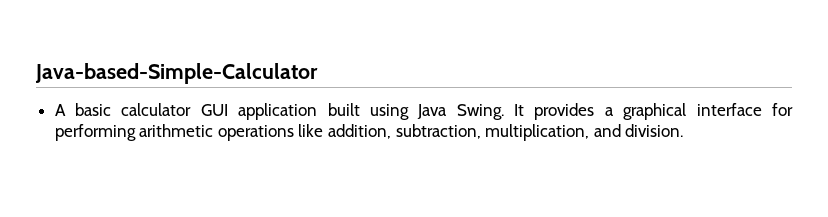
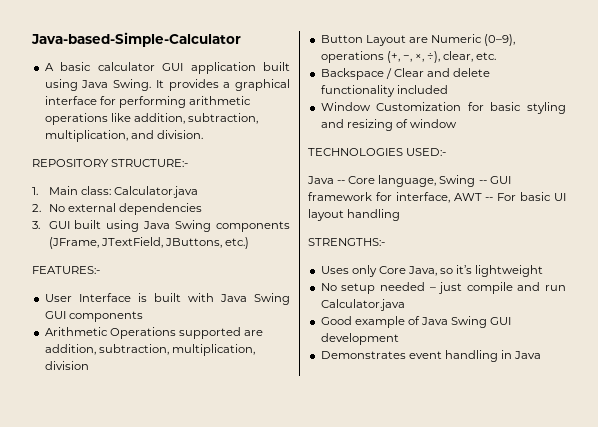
+ REPOSITORY STRUCTURE:-
+ 1. Main class: Calculator.java
+ 2. No external dependencies
+ 3. GUI built using Java Swing components (JFrame, JTextField, JButtons, etc.)
+ FEATURES:-
+ User Interface is built with Java Swing GUI components
+ Arithmetic Operations supported are addition, subtraction, multiplication, division
+ Button Layout are Numeric (0–9), operations (+, −, ×, ÷), clear, etc.
+ Backspace / Clear and delete functionality included
+ Window Customization for basic styling and resizing of window
+ TECHNOLOGIES USED:-
+ Java -- Core language, Swing -- GUI framework for interface, AWT -- For basic UI layout handling
+ STRENGTHS:-
+ Uses only Core Java, so it’s lightweight
+ No setup needed – just compile and run Calculator.java
+ Good example of Java Swing GUI development
+ Demonstrates event handling in Java

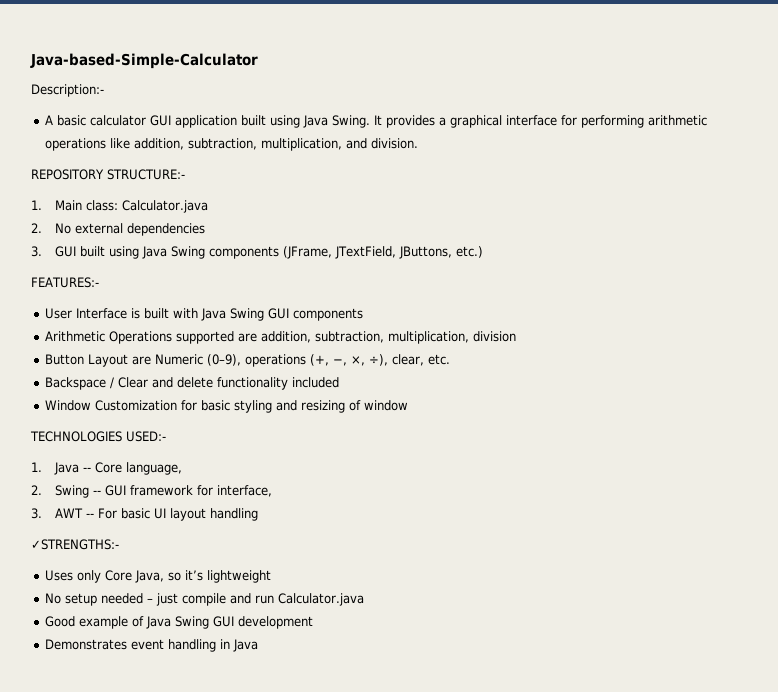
+ Description:-
- Java -- Core language, Swing -- GUI framework for interface, AWT -- For basic UI layout handling
+ 1. Java -- Core language,
+ 2. Swing -- GUI framework for interface,
+ 3. AWT -- For basic UI layout handling
- STRENGTHS:-
+ ✓STRENGTHS:-

